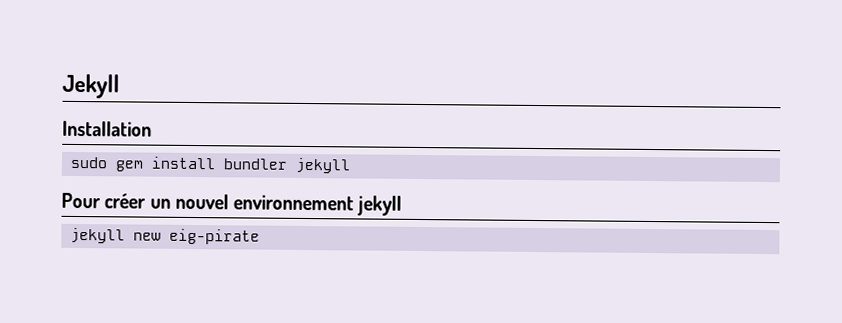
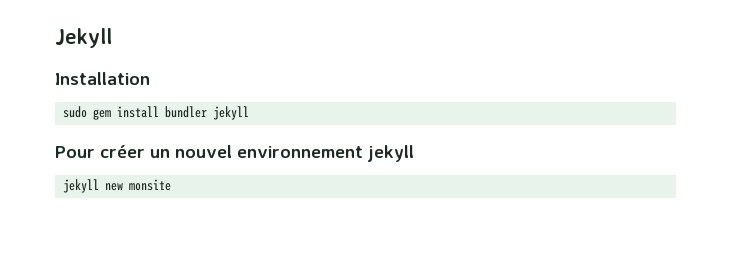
- jekyll new eig-pirate
+ jekyll new monsite

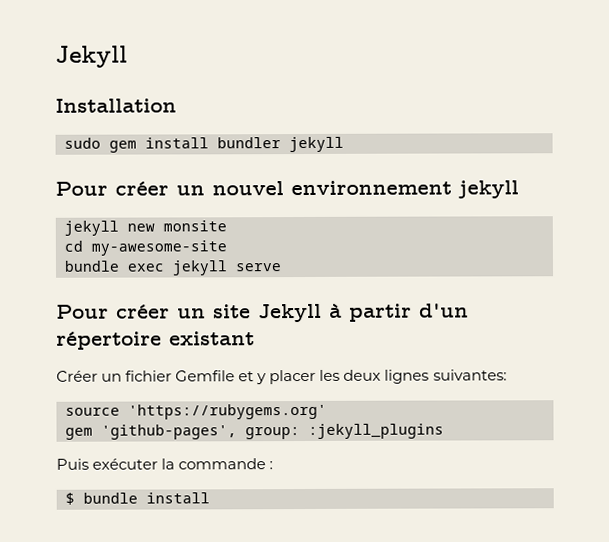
+ cd my-awesome-site
+ bundle exec jekyll serve
+ Pour créer un site Jekyll à partir d'un répertoire existant
+ Créer un fichier Gemfile et y placer les deux lignes suivantes:
+ source 'https://rubygems.org'
+ gem 'github-pages', group: :jekyll_plugins
+ Puis exécuter la commande :
+ $ bundle install

